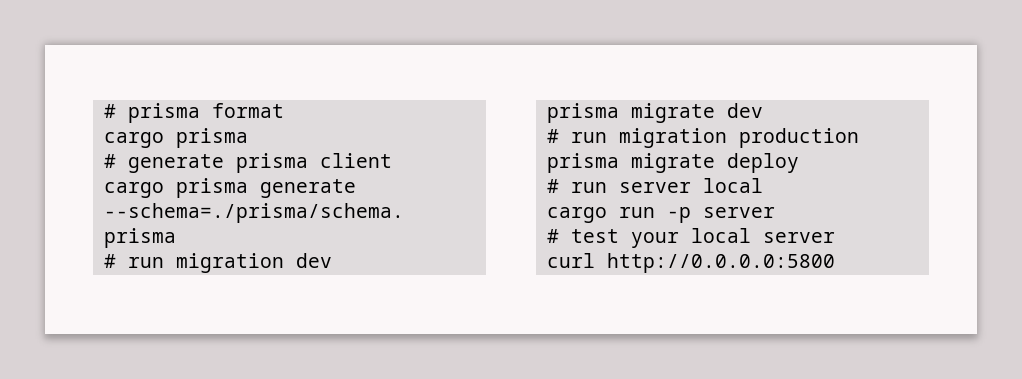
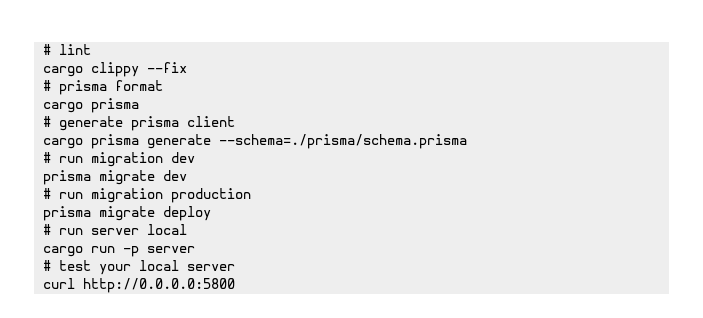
+ # lint
+ cargo clippy --fix

